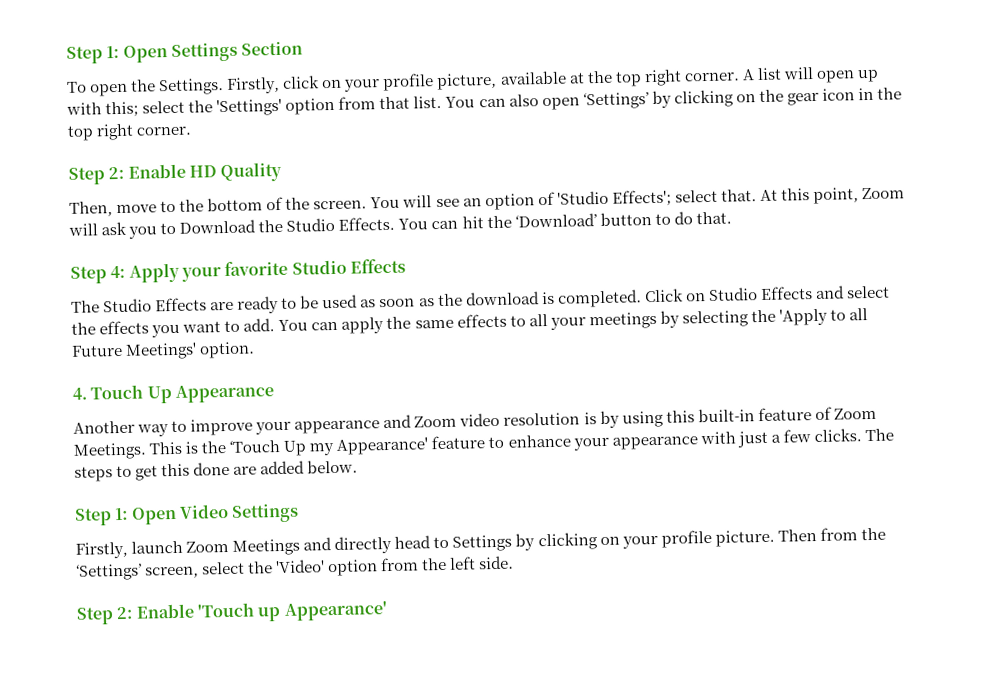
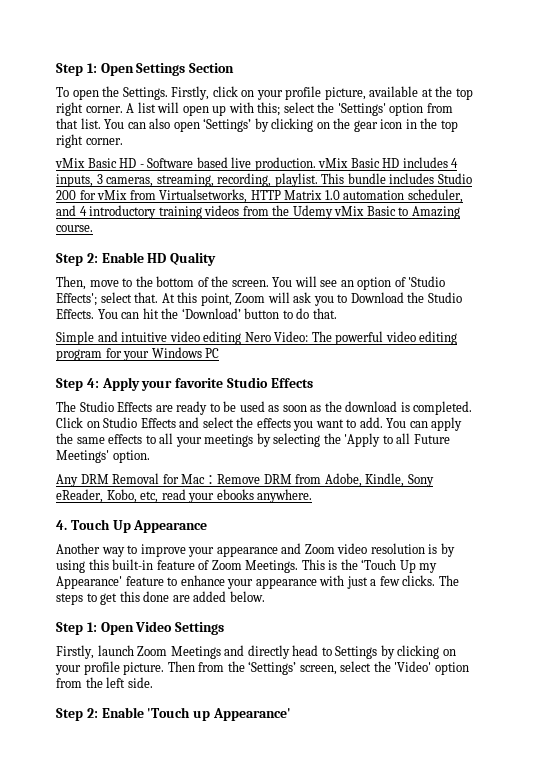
+ vMix Basic HD - Software based live production. vMix Basic HD includes 4 inputs, 3 cameras, streaming, recording, playlist. This bundle includes Studio 200 for vMix from Virtualsetworks, HTTP Matrix 1.0 automation scheduler, and 4 introductory training videos from the Udemy vMix Basic to Amazing course.
+ Simple and intuitive video editing Nero Video: The powerful video editing program for your Windows PC
+ Any DRM Removal for Mac：Remove DRM from Adobe, Kindle, Sony eReader, Kobo, etc, read your ebooks anywhere.

